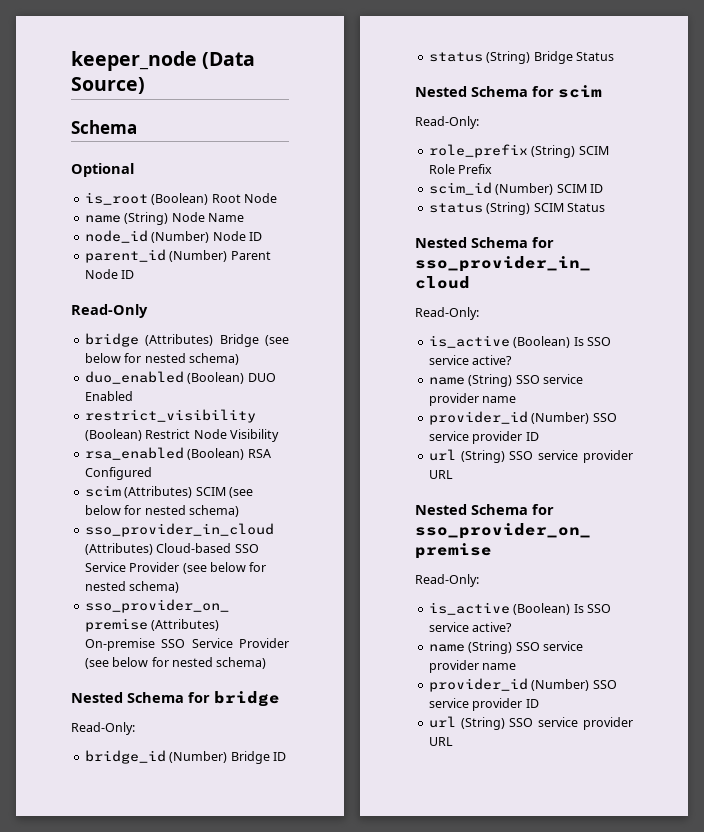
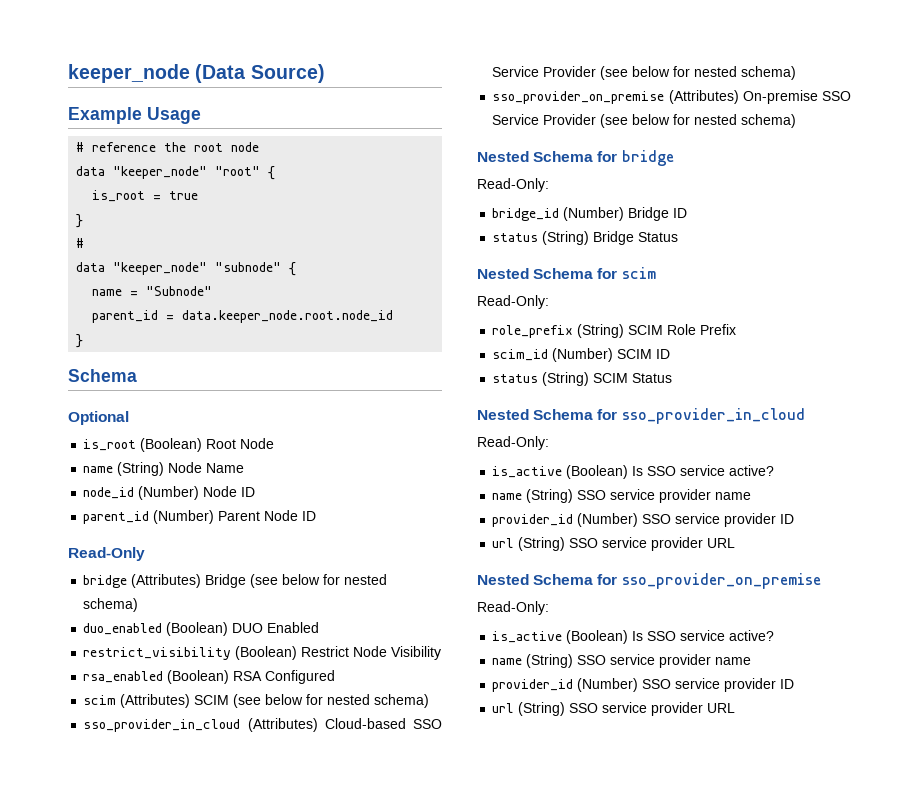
+ Example Usage
+ # reference the root node
+ data "keeper_node" "root" {
+ is_root = true
+ }
+ #
+ data "keeper_node" "subnode" {
+ name = "Subnode"
+ parent_id = data.keeper_node.root.node_id
+ }

